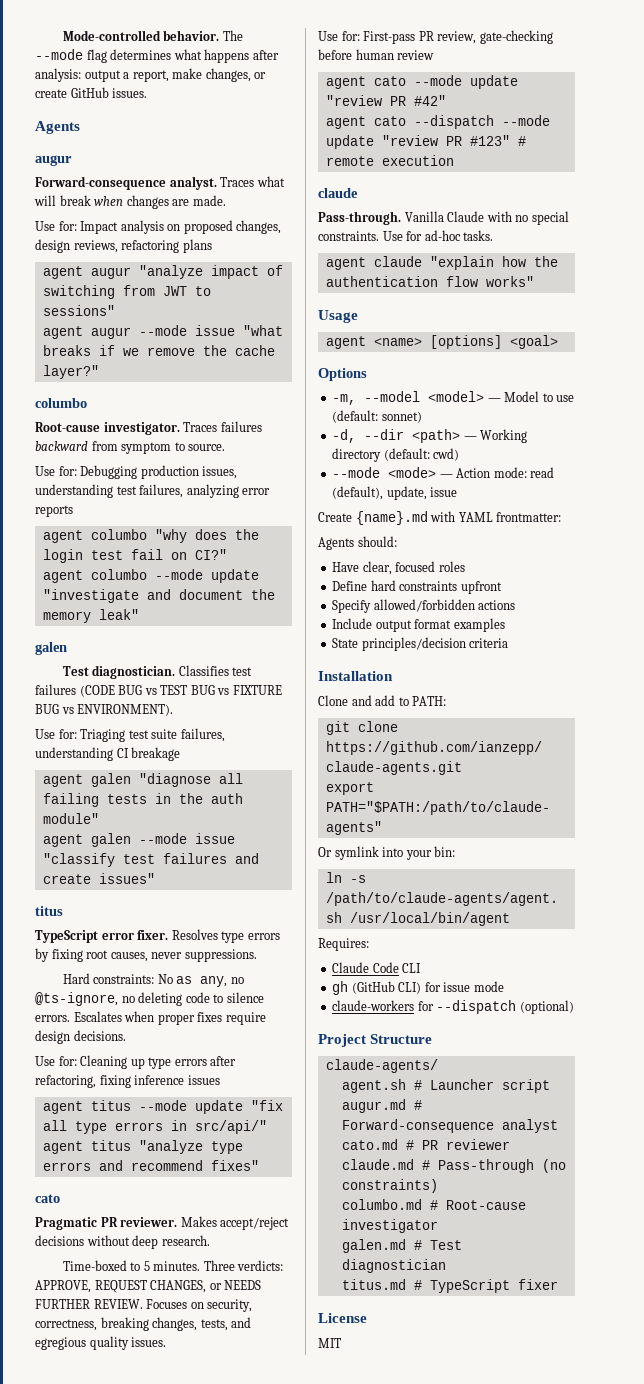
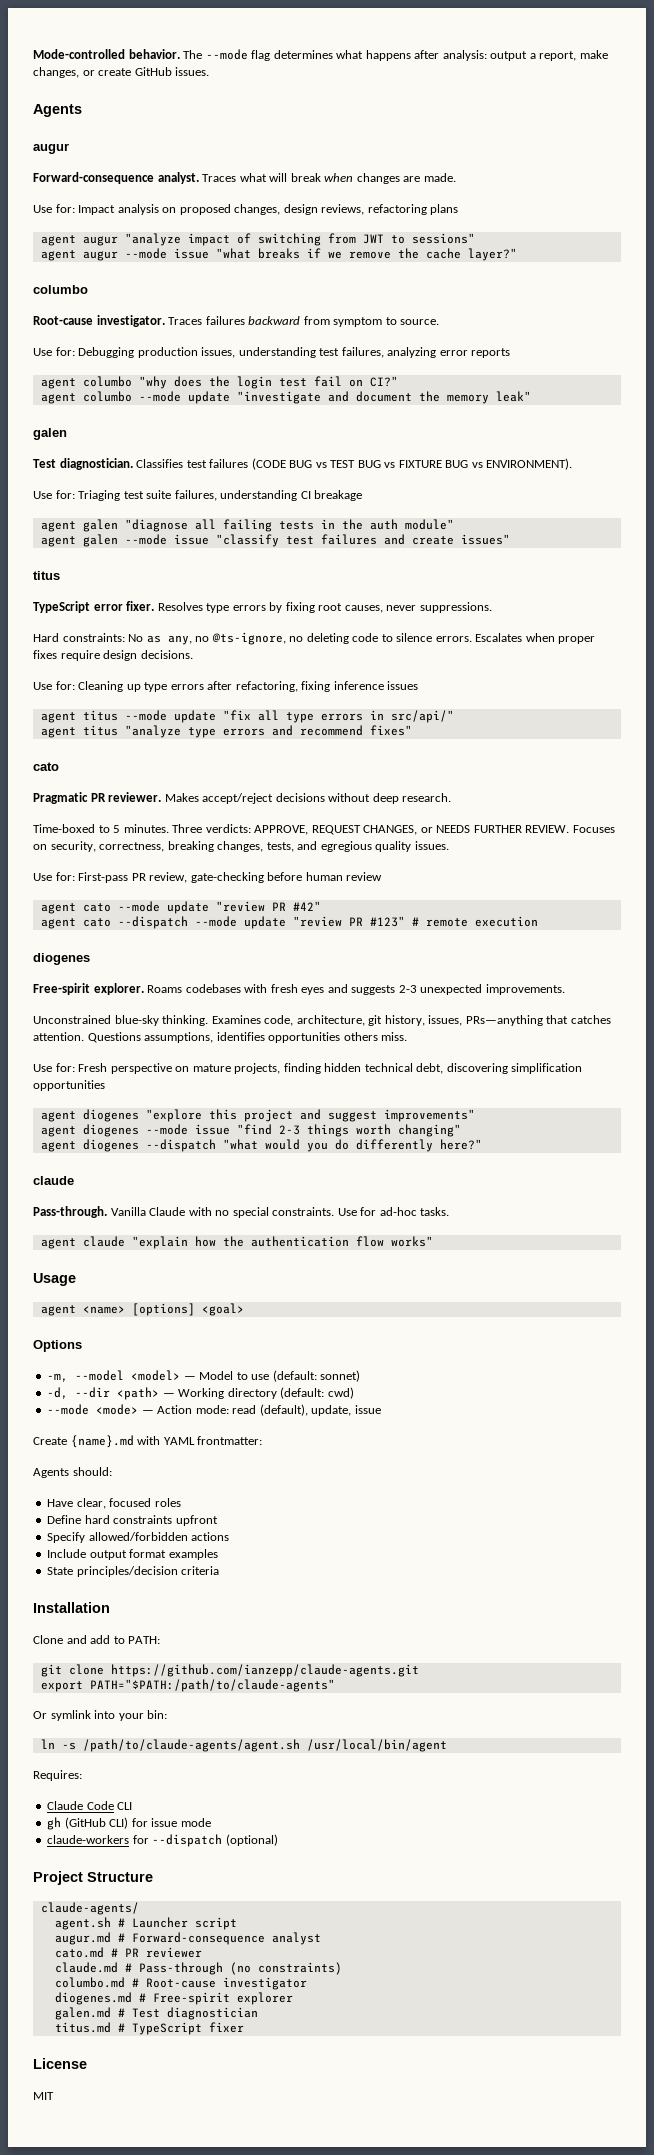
  agent cato --dispatch --mode update "review PR #123" # remote execution
+ diogenes
+ Free-spirit explorer. Roams codebases with fresh eyes and suggests 2-3 unexpected improvements.
+ Unconstrained blue-sky thinking. Examines code, architecture, git history, issues, PRs—anything that catches attention. Questions assumptions, identifies opportunities others miss.
+ Use for: Fresh perspective on mature projects, finding hidden technical debt, discovering simplification opportunities
+ agent diogenes "explore this project and suggest improvements"
+ agent diogenes --mode issue "find 2-3 things worth changing"
+ agent diogenes --dispatch "what would you do differently here?"
+ diogenes.md # Free-spirit explorer

